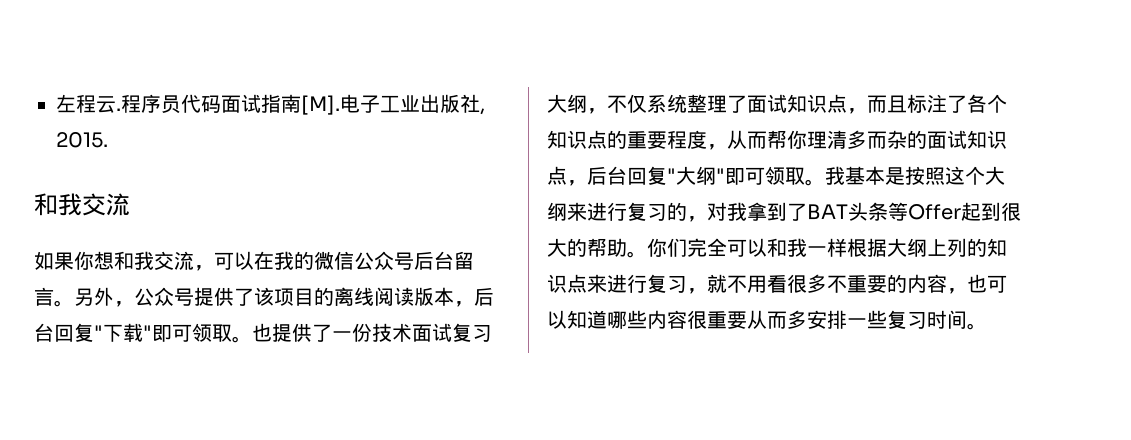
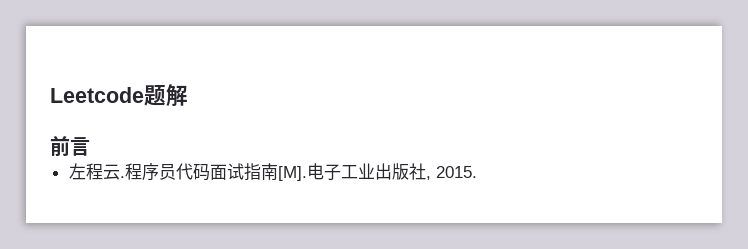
+ Leetcode题解
+ 前言
  程序员代码面试指南[M].电子工业出版社, 2015.
- 和我交流
- 如果你想和我交流，可以在我的微信公众号后台留言。另外，公众号提供了该项目的离线阅读版本，后台回复"下载"即可领取。也提供了一份技术面试复习大纲，不仅系统整理了面试知识点，而且标注了各个知识点的重要程度，从而帮你理清多而杂的面试知识点，后台回复"大纲"即可领取。我基本是按照这个大纲来进行复习的，对我拿到了BAT头条等Offer起到很大的帮助。你们完全可以和我一样根据大纲上列的知识点来进行复习，就不用看很多不重要的内容，也可以知道哪些内容很重要从而多安排一些复习时间。

